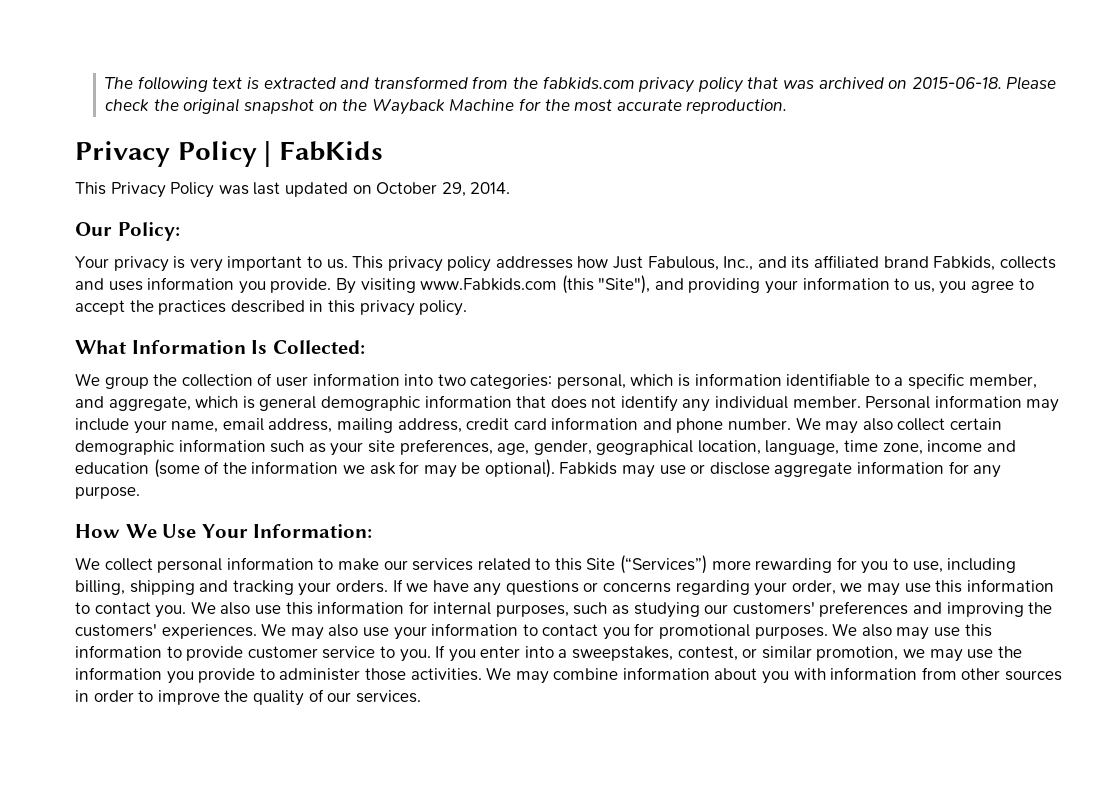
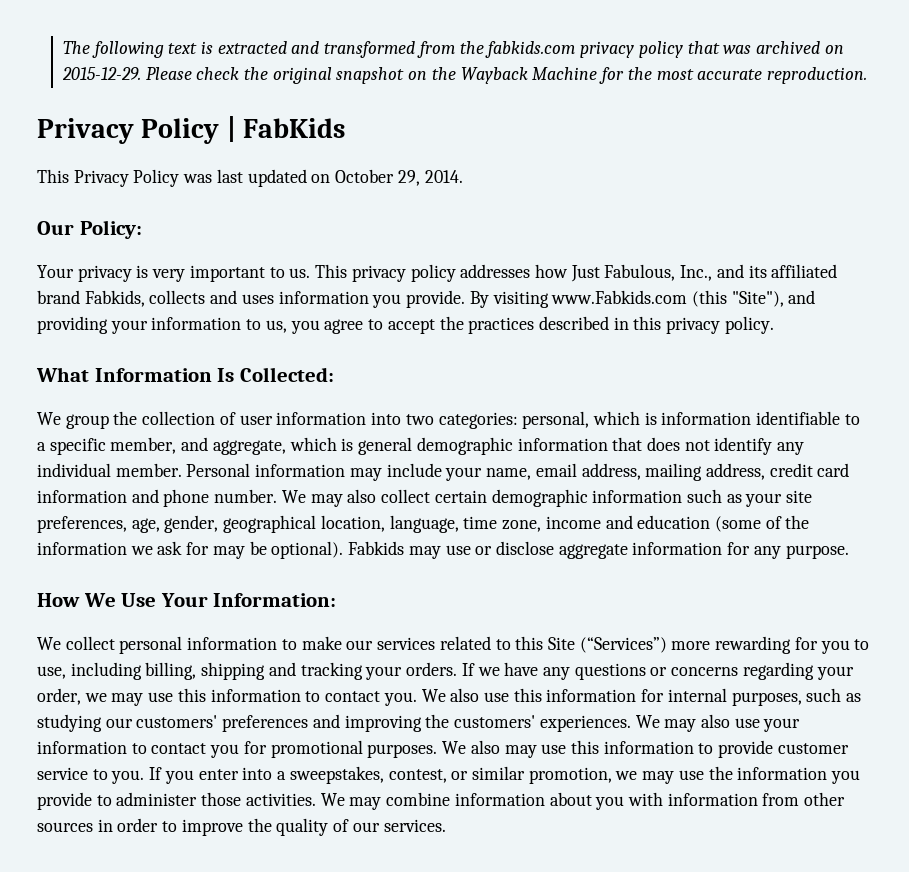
- The following text is extracted and transformed from the fabkids.com privacy policy that was archived on 2015-06-18.
+ The following text is extracted and transformed from the fabkids.com privacy policy that was archived on 2015-12-29.

